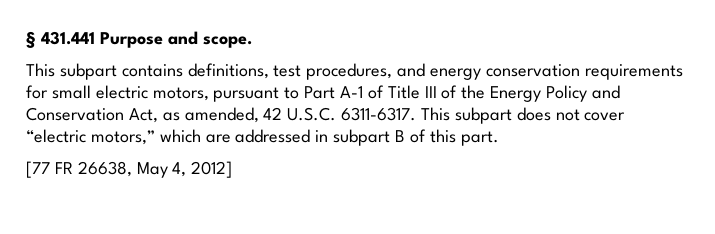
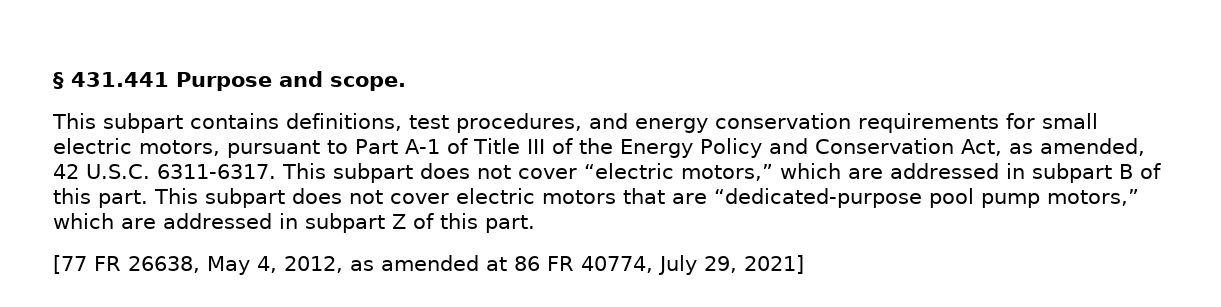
+ This subpart does not cover electric motors that are “dedicated-purpose pool pump motors,” which are addressed in subpart Z of this part.
- [77 FR 26638, May 4, 2012]
+ [77 FR 26638, May 4, 2012, as amended at 86 FR 40774, July 29, 2021]

